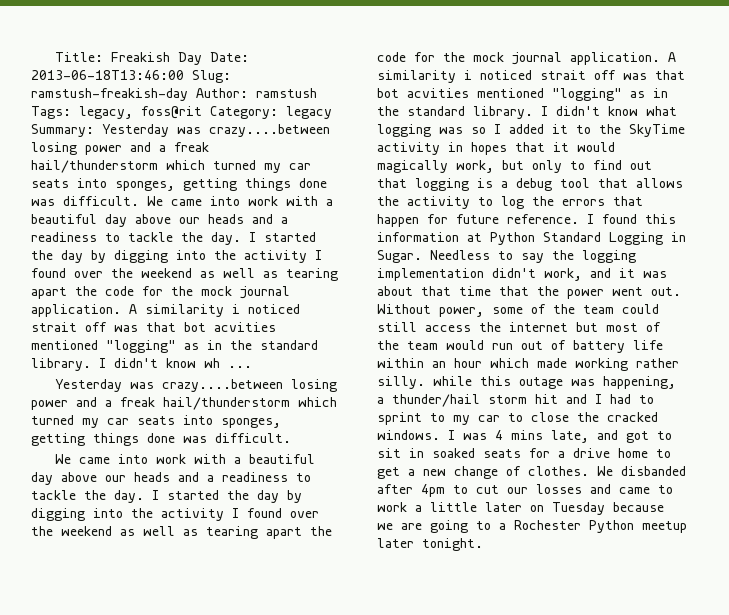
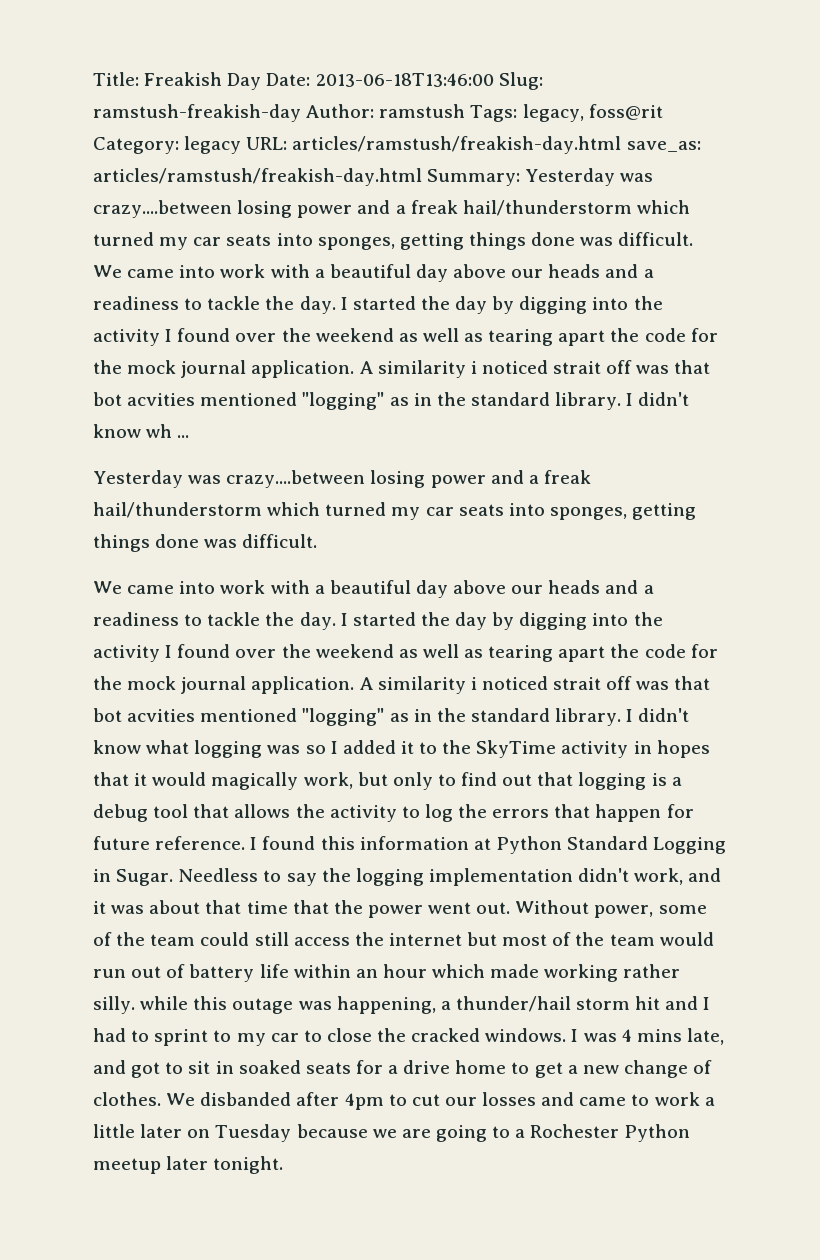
- Title: Freakish Day Date: 2013-06-18T13:46:00 Slug: ramstush-freakish-day Author: ramstush Tags: legacy, foss@rit Category: legacy Summary: Yesterday was crazy....between losing power and a freak hail/thunderstorm which turned my car seats into sponges, getting things done was difficult.
+ Title: Freakish Day Date: 2013-06-18T13:46:00 Slug: ramstush-freakish-day Author: ramstush Tags: legacy, foss@rit Category: legacy URL: articles/ramstush/freakish-day.html save_as: articles/ramstush/freakish-day.html Summary: Yesterday was crazy....between losing power and a freak hail/thunderstorm which turned my car seats into sponges, getting things done was difficult.

